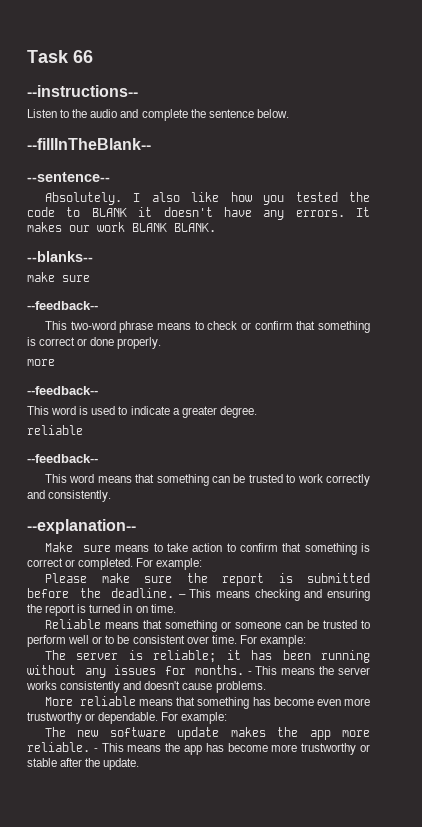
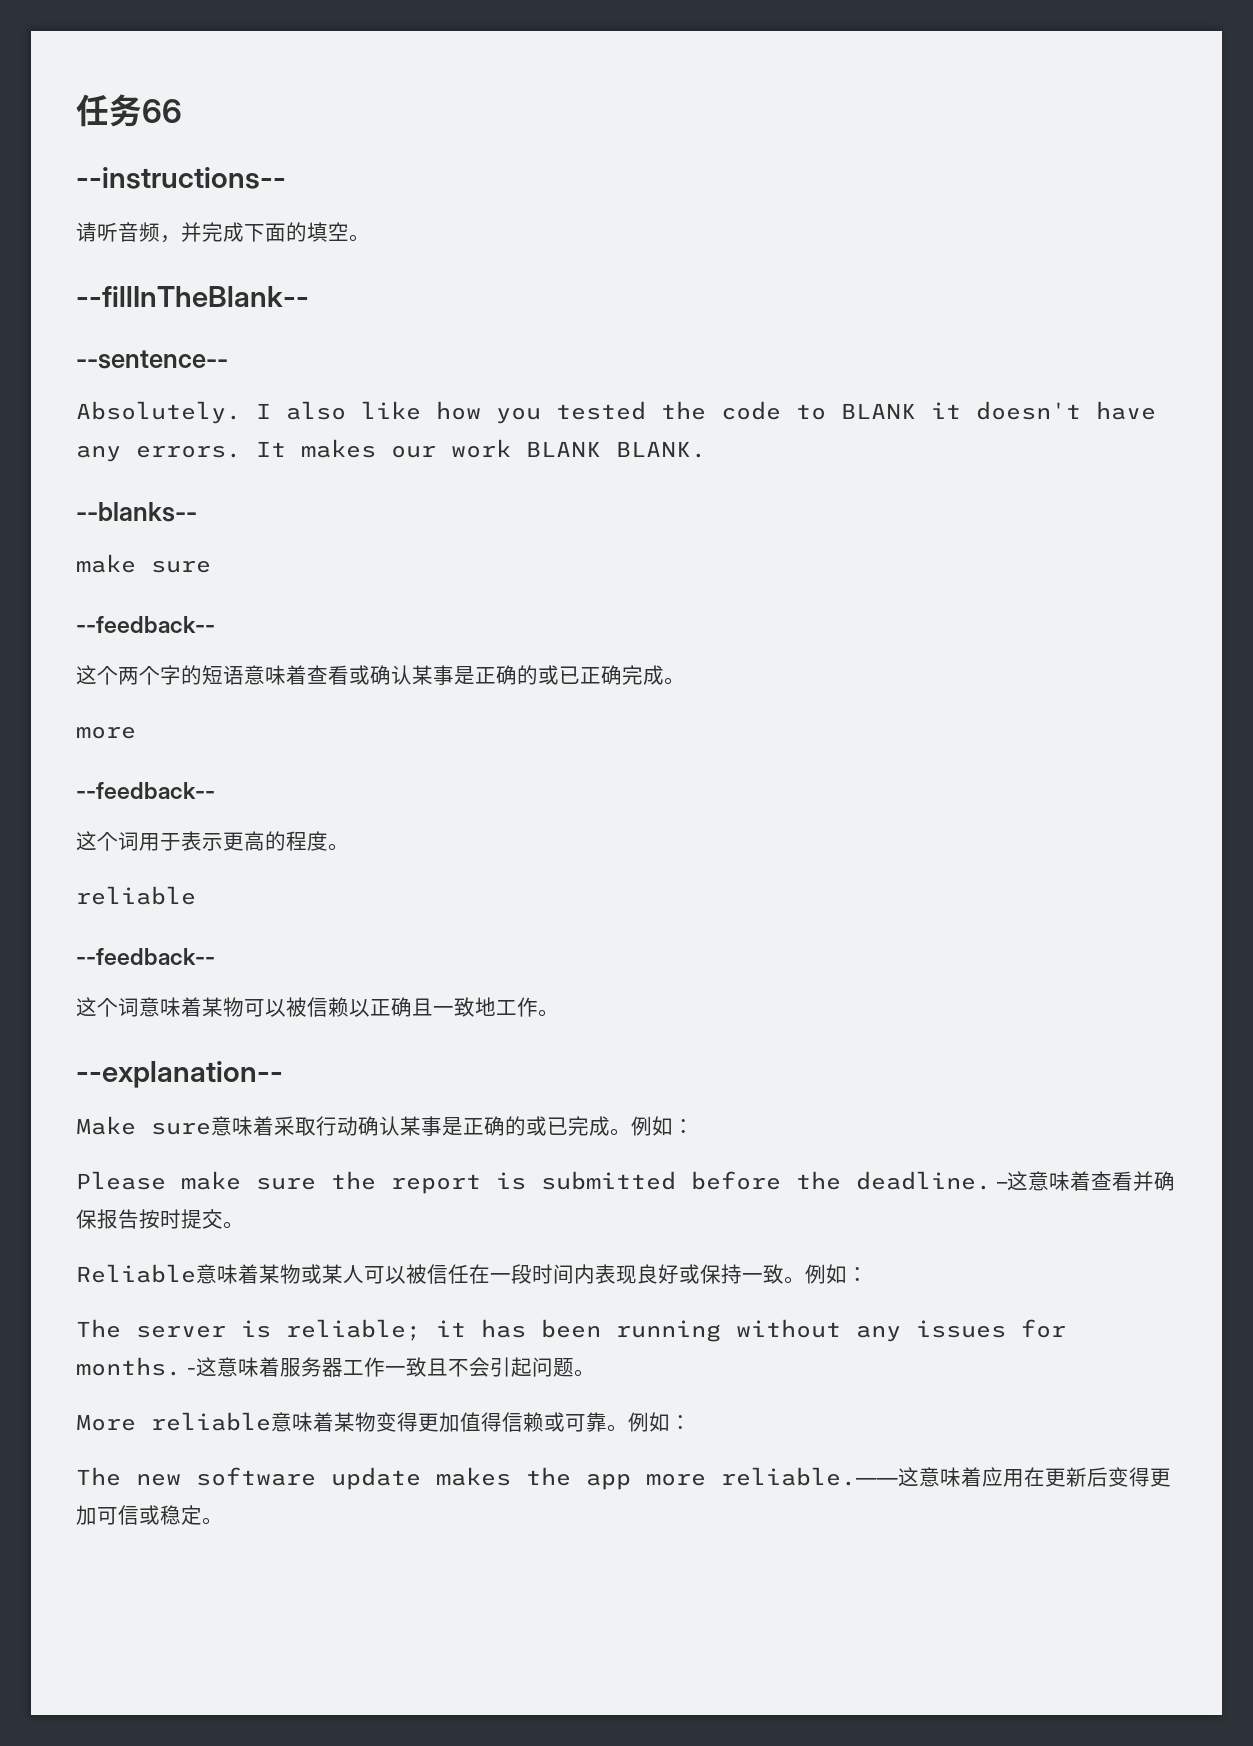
- Task 66
+ 任务66
- Listen to the audio and complete the sentence below.
+ 请听音频，并完成下面的填空。
- This two-word phrase means to check or confirm that something is correct or done properly.
+ 这个两个字的短语意味着查看或确认某事是正确的或已正确完成。
  more
  --feedback--
- This word is used to indicate a greater degree.
+ 这个词用于表示更高的程度。
  reliable
  --feedback--
- This word means that something can be trusted to work correctly and consistently.
+ 这个词意味着某物可以被信赖以正确且一致地工作。
  --explanation--
- Make sure means to take action to confirm that something is correct or completed. For example:
+ Make sure意味着采取行动确认某事是正确的或已完成。例如：
- – This means checking and ensuring the report is turned in on time.
- Reliable means that something or someone can be trusted to perform well or to be consistent over time. For example:
+ –这意味着查看并确保报告按时提交。
+ Reliable意味着某物或某人可以被信任在一段时间内表现良好或保持一致。例如：
- - This means the server works consistently and doesn't cause problems.
- More reliable means that something has become even more trustworthy or dependable. For example:
+ -这意味着服务器工作一致且不会引起问题。
+ More reliable意味着某物变得更加值得信赖或可靠。例如：
- The new software update makes the app more reliable. - This means the app has become more trustworthy or stable after the update.
+ The new software update makes the app more reliable.——这意味着应用在更新后变得更加可信或稳定。

